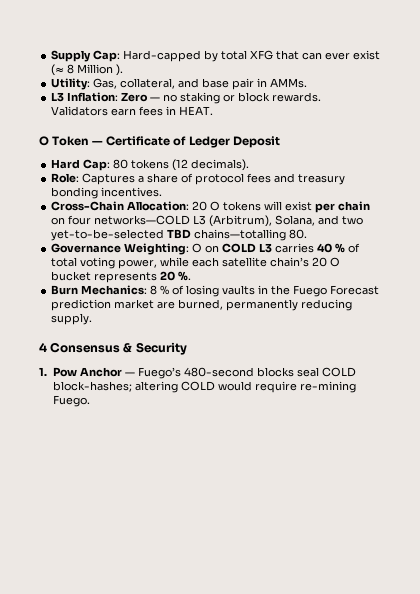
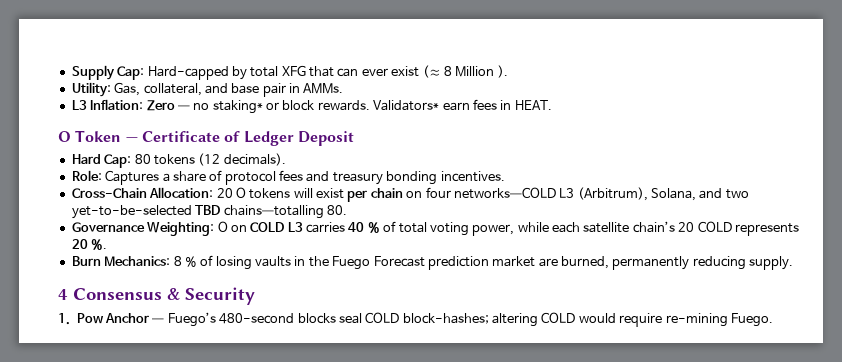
- L3 Inflation: Zero — no staking or block rewards.
+ L3 Inflation: Zero — no staking* or block rewards.
- Validators earn fees in HEAT.
+ Validators* earn fees in HEAT.
- Governance Weighting: O on COLD L3 carries 40 % of total voting power, while each satellite chain’s 20 O bucket represents 20 %.
+ Governance Weighting: O on COLD L3 carries 40 % of total voting power, while each satellite chain’s 20 COLD represents 20 %.

